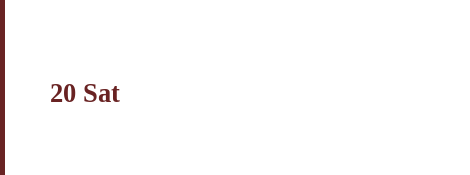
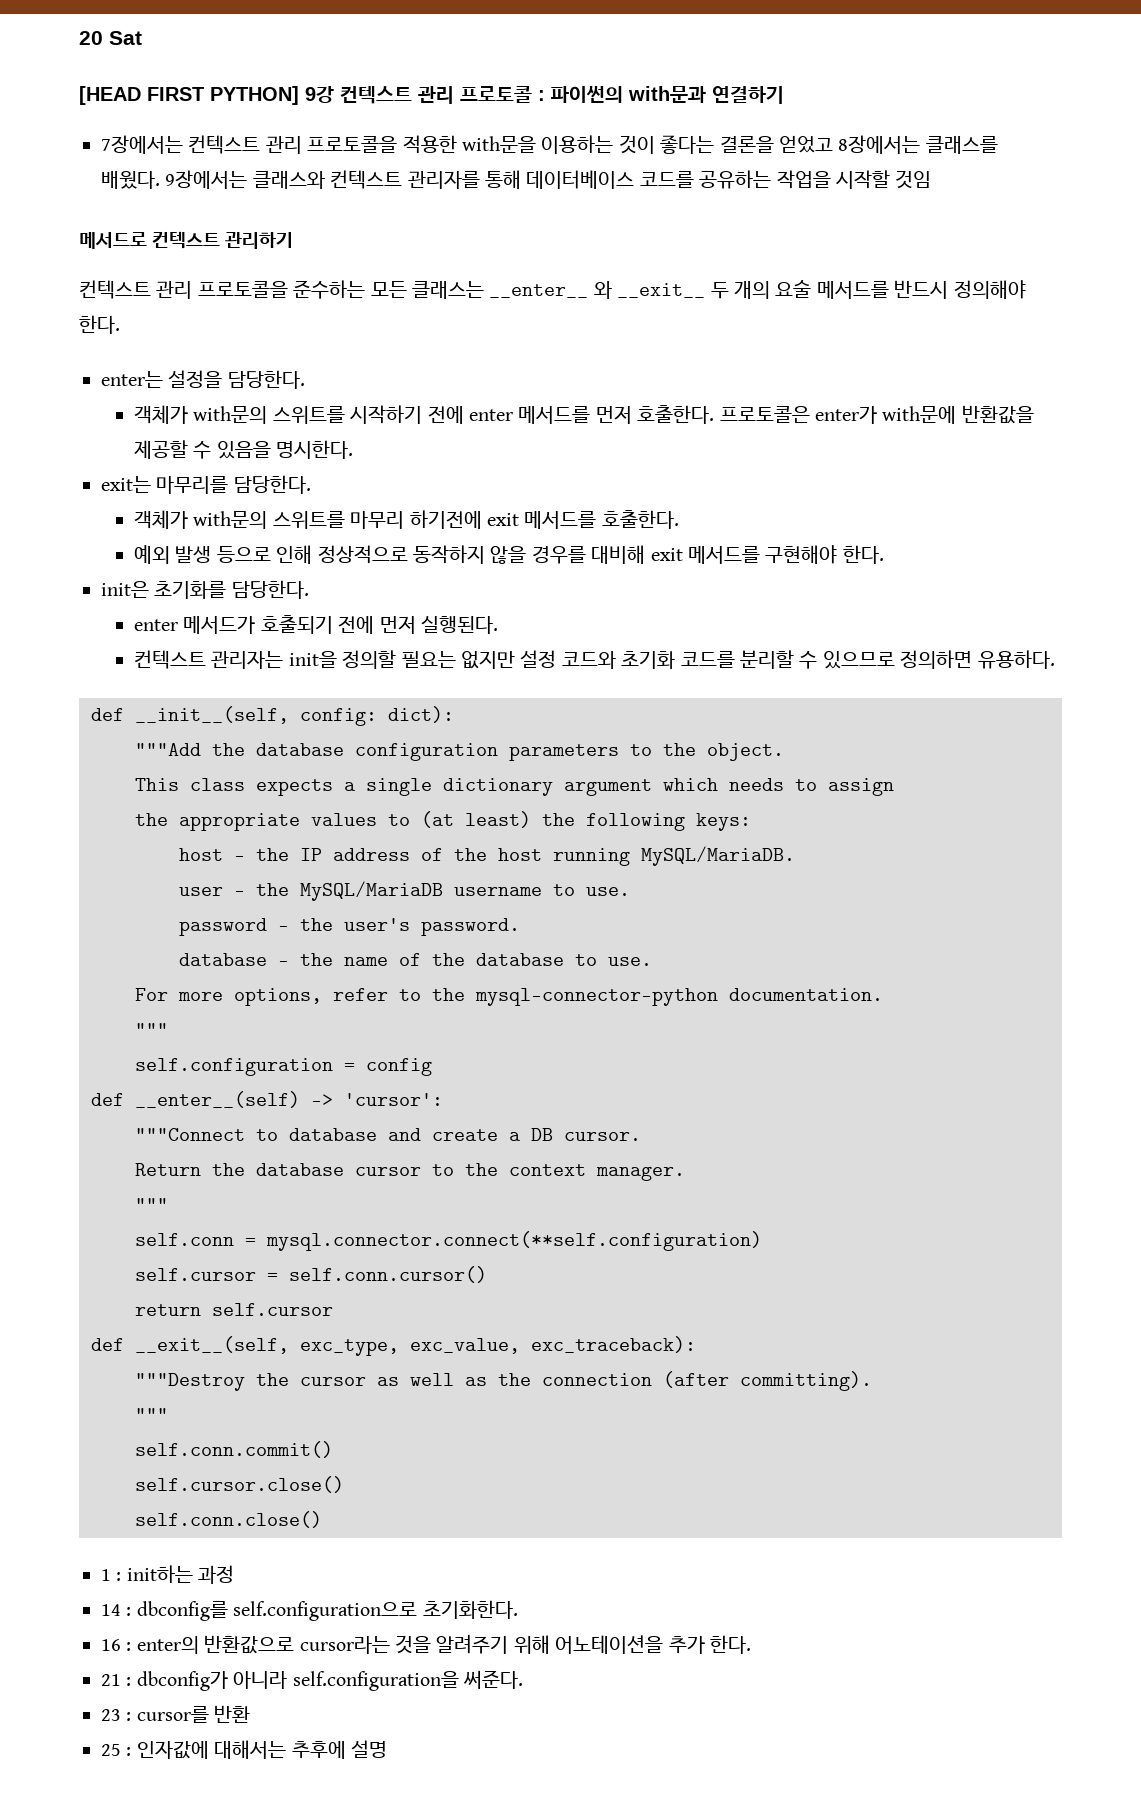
+ [HEAD FIRST PYTHON] 9강 컨텍스트 관리 프로토콜 : 파이썬의 with문과 연결하기
+ 7장에서는 컨텍스트 관리 프로토콜을 적용한 with문을 이용하는 것이 좋다는 결론을 얻었고 8장에서는 클래스를 배웠다. 9장에서는 클래스와 컨텍스트 관리자를 통해 데이터베이스 코드를 공유하는 작업을 시작할 것임
+ 메서드로 컨텍스트 관리하기
+ 컨텍스트 관리 프로토콜을 준수하는 모든 클래스는 __enter__ 와 __exit__ 두 개의 요술 메서드를 반드시 정의해야 한다.
+ enter는 설정을 담당한다.
+ 객체가 with문의 스위트를 시작하기 전에 enter 메서드를 먼저 호출한다. 프로토콜은 enter가 with문에 반환값을 제공할 수 있음을 명시한다.
+ exit는 마무리를 담당한다.
+ 객체가 with문의 스위트를 마무리 하기전에 exit 메서드를 호출한다.
+ 예외 발생 등으로 인해 정상적으로 동작하지 않을 경우를 대비해 exit 메서드를 구현해야 한다.
+ init은 초기화를 담당한다.
+ enter 메서드가 호출되기 전에 먼저 실행된다.
+ 컨텍스트 관리자는 init을 정의할 필요는 없지만 설정 코드와 초기화 코드를 분리할 수 있으므로 정의하면 유용하다.
+ def __init__(self, config: dict):
+ """Add the database configuration parameters to the object.
+ This class expects a single dictionary argument which needs to assign
+ the appropriate values to (at least) the following keys:
+ host - the IP address of the host running MySQL/MariaDB.
+ user - the MySQL/MariaDB username to use.
+ password - the user's password.
+ database - the name of the database to use.
+ For more options, refer to the mysql-connector-python documentation.
+ """
+ self.configuration = config
+ def __enter__(self) -> 'cursor':
+ """Connect to database and create a DB cursor.
+ Return the database cursor to the context manager.
+ """
+ self.conn = mysql.connector.connect(**self.configuration)
+ self.cursor = self.conn.cursor()
+ return self.cursor
+ def __exit__(self, exc_type, exc_value, exc_traceback):
+ """Destroy the cursor as well as the connection (after committing).
+ """
+ self.conn.commit()
+ self.cursor.close()
+ self.conn.close()
+ 1 : init하는 과정
+ 14 : dbconfig를 self.configuration으로 초기화한다.
+ 16 : enter의 반환값으로 cursor라는 것을 알려주기 위해 어노테이션을 추가 한다.
+ 21 : dbconfig가 아니라 self.configuration을 써준다.
+ 23 : cursor를 반환
+ 25 : 인자값에 대해서는 추후에 설명

